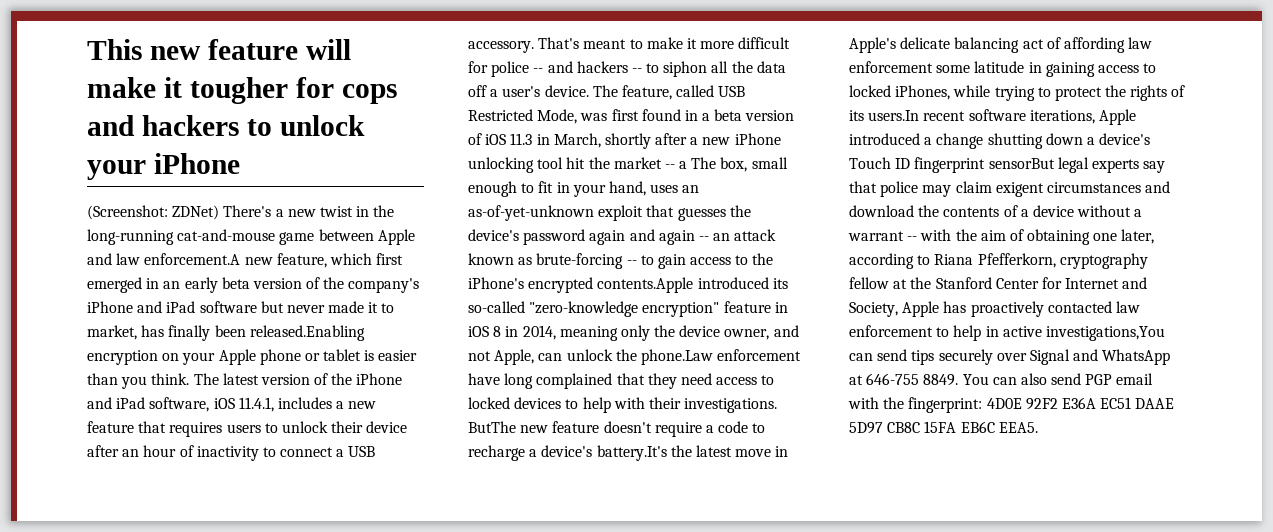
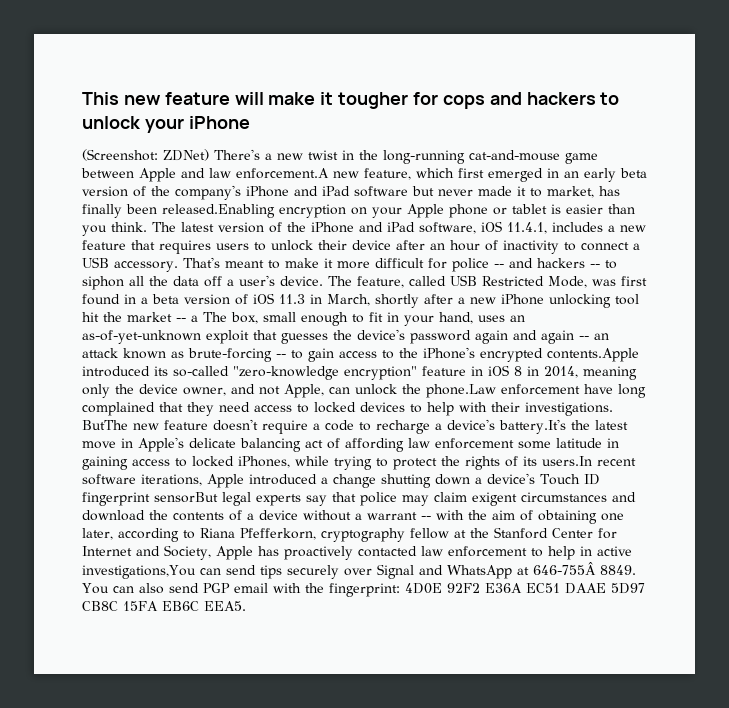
- ButThe new feature doesn't require a code to recharge a device's battery.It's the latest move in Apple's delicate balancing act of affording law enforcement some latitude in gaining access to locked iPhones, while trying to protect the rights of its users.In recent software iterations, Apple introduced a change shutting down a device's Touch ID fingerprint sensorBut legal experts say that police may claim exigent circumstances and download the contents of a device without a warrant -- with the aim of obtaining one later, according to Riana Pfefferkorn, cryptography fellow at the Stanford Center for Internet and Society, Apple has proactively contacted law enforcement to help in active investigations,You can send tips securely over Signal and WhatsApp at 646-755 8849.
+ ButThe new feature doesn't require a code to recharge a device's battery.It's the latest move in Apple's delicate balancing act of affording law enforcement some latitude in gaining access to locked iPhones, while trying to protect the rights of its users.In recent software iterations, Apple introduced a change shutting down a device's Touch ID fingerprint sensorBut legal experts say that police may claim exigent circumstances and download the contents of a device without a warrant -- with the aim of obtaining one later, according to Riana Pfefferkorn, cryptography fellow at the Stanford Center for Internet and Society, Apple has proactively contacted law enforcement to help in active investigations,You can send tips securely over Signal and WhatsApp at 646-755Â 8849.

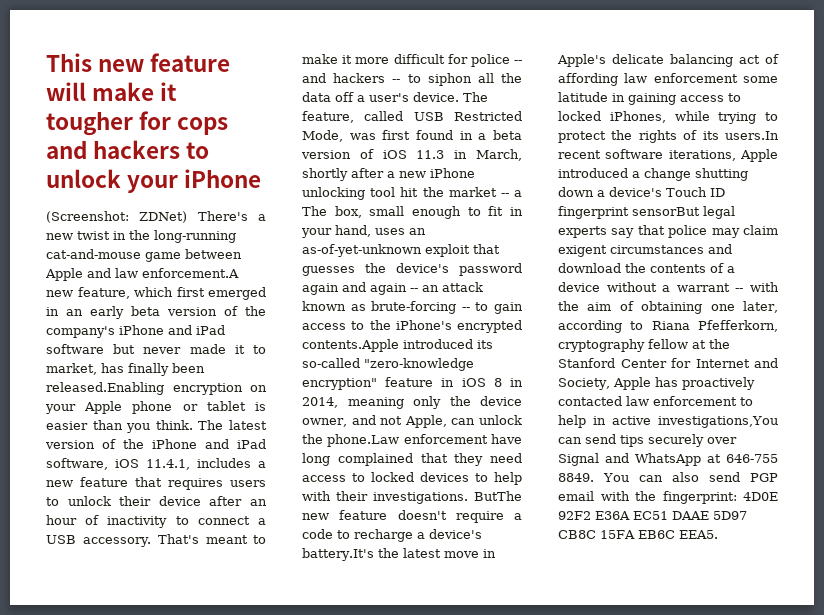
- ButThe new feature doesn't require a code to recharge a device's battery.It's the latest move in Apple's delicate balancing act of affording law enforcement some latitude in gaining access to locked iPhones, while trying to protect the rights of its users.In recent software iterations, Apple introduced a change shutting down a device's Touch ID fingerprint sensorBut legal experts say that police may claim exigent circumstances and download the contents of a device without a warrant -- with the aim of obtaining one later, according to Riana Pfefferkorn, cryptography fellow at the Stanford Center for Internet and Society, Apple has proactively contacted law enforcement to help in active investigations,You can send tips securely over Signal and WhatsApp at 646-755Â 8849.
+ ButThe new feature doesn't require a code to recharge a device's battery.It's the latest move in Apple's delicate balancing act of affording law enforcement some latitude in gaining access to locked iPhones, while trying to protect the rights of its users.In recent software iterations, Apple introduced a change shutting down a device's Touch ID fingerprint sensorBut legal experts say that police may claim exigent circumstances and download the contents of a device without a warrant -- with the aim of obtaining one later, according to Riana Pfefferkorn, cryptography fellow at the Stanford Center for Internet and Society, Apple has proactively contacted law enforcement to help in active investigations,You can send tips securely over Signal and WhatsApp at 646-755 8849.

